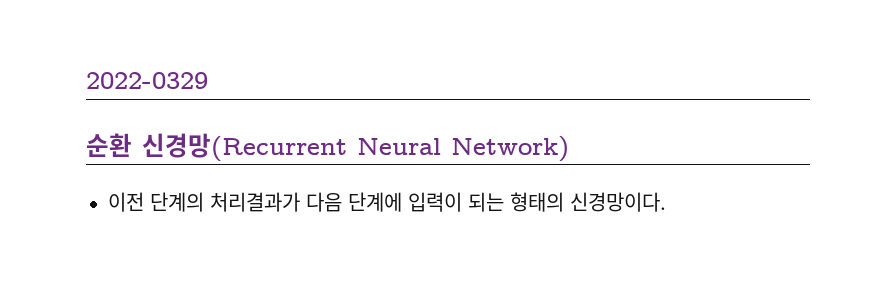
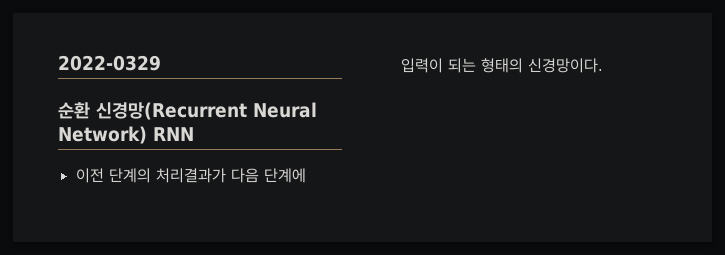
- 순환 신경망(Recurrent Neural Network)
+ 순환 신경망(Recurrent Neural Network) RNN

